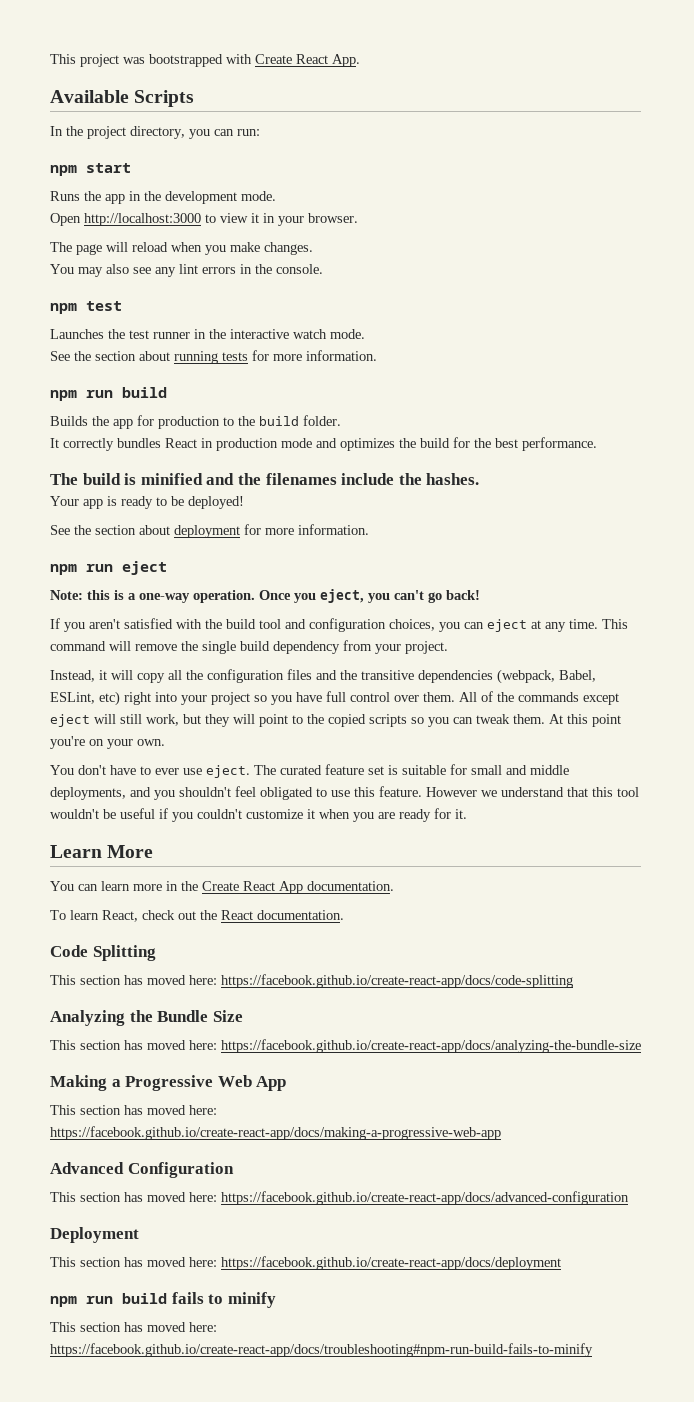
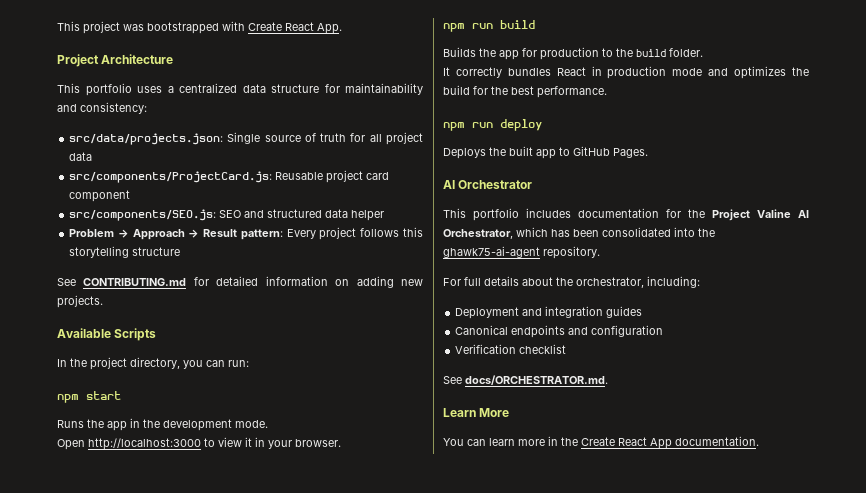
+ Project Architecture
+ This portfolio uses a centralized data structure for maintainability and consistency:
+ src/data/projects.json: Single source of truth for all project data
+ src/components/ProjectCard.js: Reusable project card component
+ src/components/SEO.js: SEO and structured data helper
+ Problem → Approach → Result pattern: Every project follows this storytelling structure
+ See CONTRIBUTING.md for detailed information on adding new projects.
- The page will reload when you make changes.
- You may also see any lint errors in the console.
- npm test
- Launches the test runner in the interactive watch mode.
- See the section about running tests for more information.
- The build is minified and the filenames include the hashes.
- Your app is ready to be deployed!
- See the section about deployment for more information.
- npm run eject
- Note: this is a one-way operation. Once you eject, you can't go back!
- If you aren't satisfied with the build tool and configuration choices, you can eject at any time. This command will remove the single build dependency from your project.
- Instead, it will copy all the configuration files and the transitive dependencies (webpack, Babel, ESLint, etc) right into your project so you have full control over them. All of the commands except eject will still work, but they will point to the copied scripts so you can tweak them. At this point you're on your own.
- You don't have to ever use eject. The curated feature set is suitable for small and middle deployments, and you shouldn't feel obligated to use this feature. However we understand that this tool wouldn't be useful if you couldn't customize it when you are ready for it.
+ npm run deploy
+ Deploys the built app to GitHub Pages.
+ AI Orchestrator
+ This portfolio includes documentation for the Project Valine AI Orchestrator, which has been consolidated into the ghawk75-ai-agent repository.
+ For full details about the orchestrator, including:
+ Deployment and integration guides
+ Canonical endpoints and configuration
+ Verification checklist
+ See docs/ORCHESTRATOR.md.
- To learn React, check out the React documentation.
- Code Splitting
- This section has moved here: https://facebook.github.io/create-react-app/docs/code-splitting
- Analyzing the Bundle Size
- This section has moved here: https://facebook.github.io/create-react-app/docs/analyzing-the-bundle-size
- Making a Progressive Web App
- This section has moved here: https://facebook.github.io/create-react-app/docs/making-a-progressive-web-app
- Advanced Configuration
- This section has moved here: https://facebook.github.io/create-react-app/docs/advanced-configuration
- Deployment
- This section has moved here: https://facebook.github.io/create-react-app/docs/deployment
- npm run build fails to minify
- This section has moved here: https://facebook.github.io/create-react-app/docs/troubleshooting#npm-run-build-fails-to-minify

